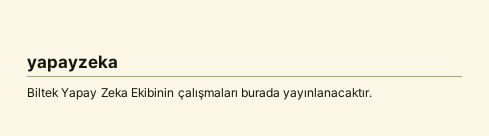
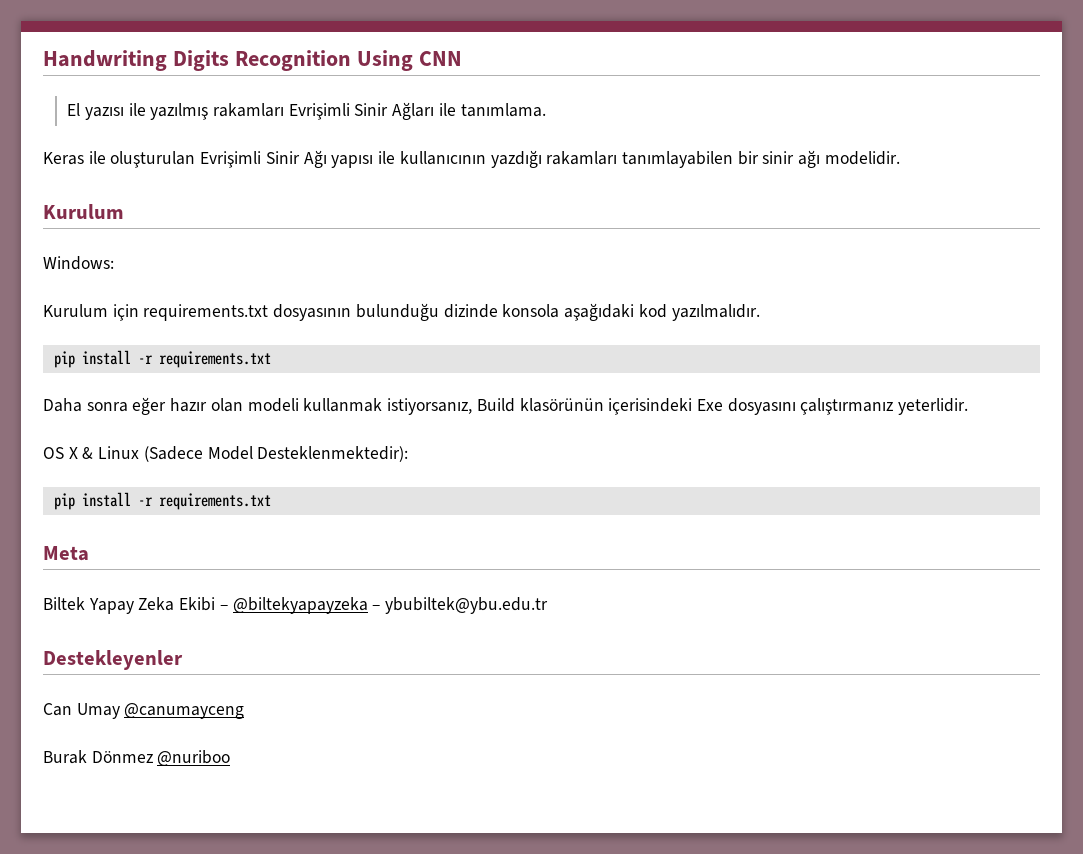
- yapayzeka
- Biltek Yapay Zeka Ekibinin çalışmaları burada yayınlanacaktır.
+ Handwriting Digits Recognition Using CNN
+ El yazısı ile yazılmış rakamları Evrişimli Sinir Ağları ile tanımlama.
+ Keras ile oluşturulan Evrişimli Sinir Ağı yapısı ile kullanıcının yazdığı rakamları tanımlayabilen bir sinir ağı modelidir.
+ Kurulum
+ Windows:
+ Kurulum için requirements.txt dosyasının bulunduğu dizinde konsola aşağıdaki kod yazılmalıdır.
+ pip install -r requirements.txt
+ Daha sonra eğer hazır olan modeli kullanmak istiyorsanız, Build klasörünün içerisindeki Exe dosyasını çalıştırmanız yeterlidir.
+ OS X & Linux (Sadece Model Desteklenmektedir):
+ pip install -r requirements.txt
+ Meta
+ Biltek Yapay Zeka Ekibi – @biltekyapayzeka – ybubiltek@ybu.edu.tr
+ Destekleyenler
+ Can Umay @canumayceng
+ Burak Dönmez @nuriboo

